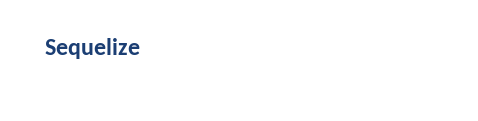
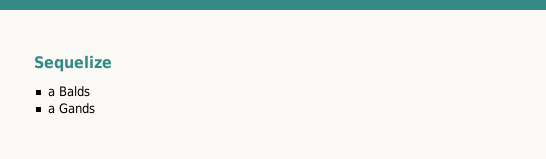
+ a Balds
+ a Gands

